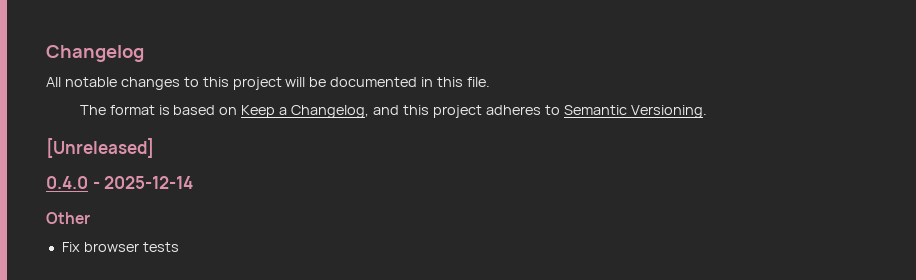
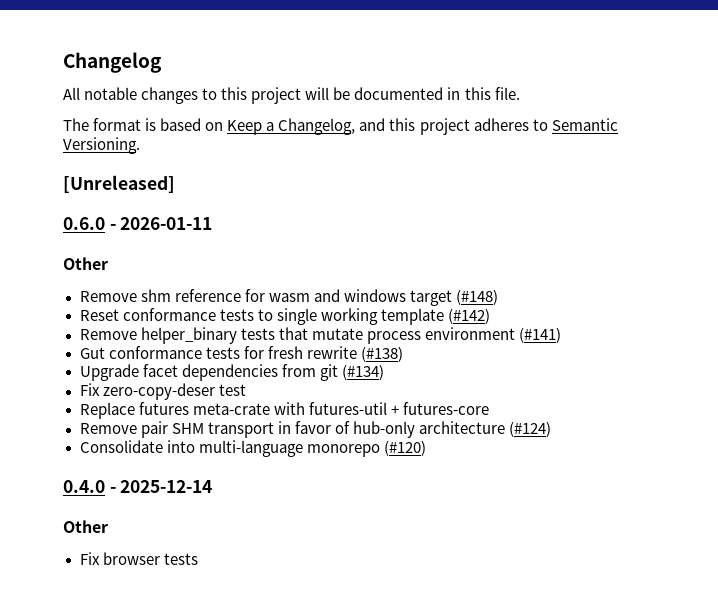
+ 0.6.0 - 2026-01-11
+ Other
+ Remove shm reference for wasm and windows target (#148)
+ Reset conformance tests to single working template (#142)
+ Remove helper_binary tests that mutate process environment (#141)
+ Gut conformance tests for fresh rewrite (#138)
+ Upgrade facet dependencies from git (#134)
+ Fix zero-copy-deser test
+ Replace futures meta-crate with futures-util + futures-core
+ Remove pair SHM transport in favor of hub-only architecture (#124)
+ Consolidate into multi-language monorepo (#120)

